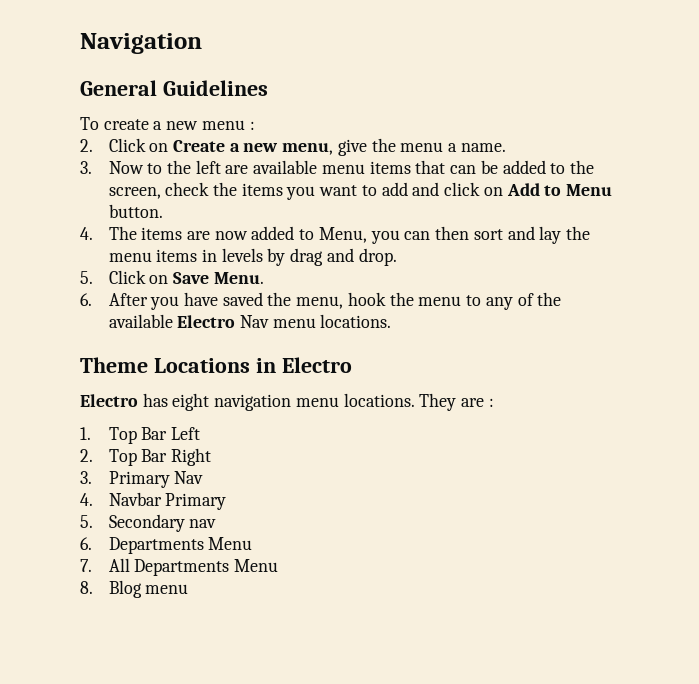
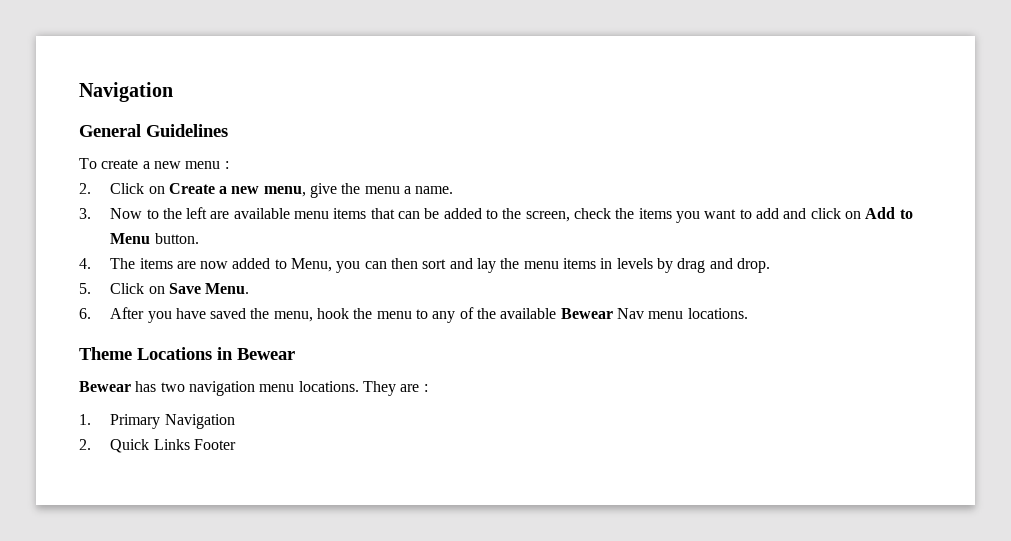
- 6. After you have saved the menu, hook the menu to any of the available Electro Nav menu locations.
+ 6. After you have saved the menu, hook the menu to any of the available Bewear Nav menu locations.
- Theme Locations in Electro
- Electro has eight navigation menu locations.
+ Theme Locations in Bewear
+ Bewear has two navigation menu locations.
- 1. Top Bar Left
- 2. Top Bar Right
- 3. Primary Nav
- 4. Navbar Primary
- 5. Secondary nav
- 6. Departments Menu
- 7. All Departments Menu
- 8. Blog menu
+ 1. Primary Navigation
+ 2. Quick Links Footer

